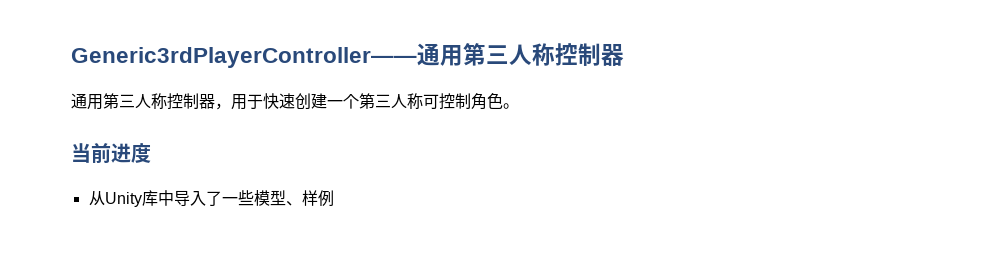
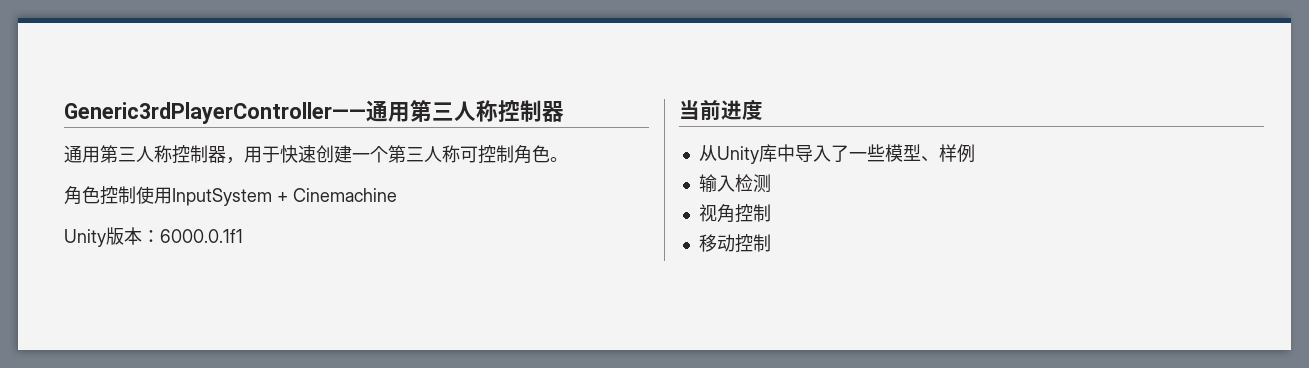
+ 角色控制使用InputSystem + Cinemachine
+ Unity版本：6000.0.1f1
+ 输入检测
+ 视角控制
+ 移动控制

